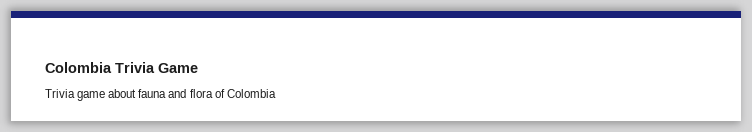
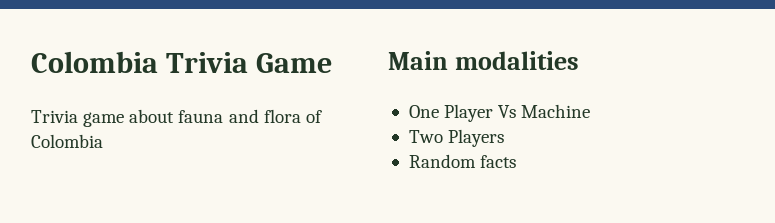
+ Main modalities
+ One Player Vs Machine
+ Two Players
+ Random facts

